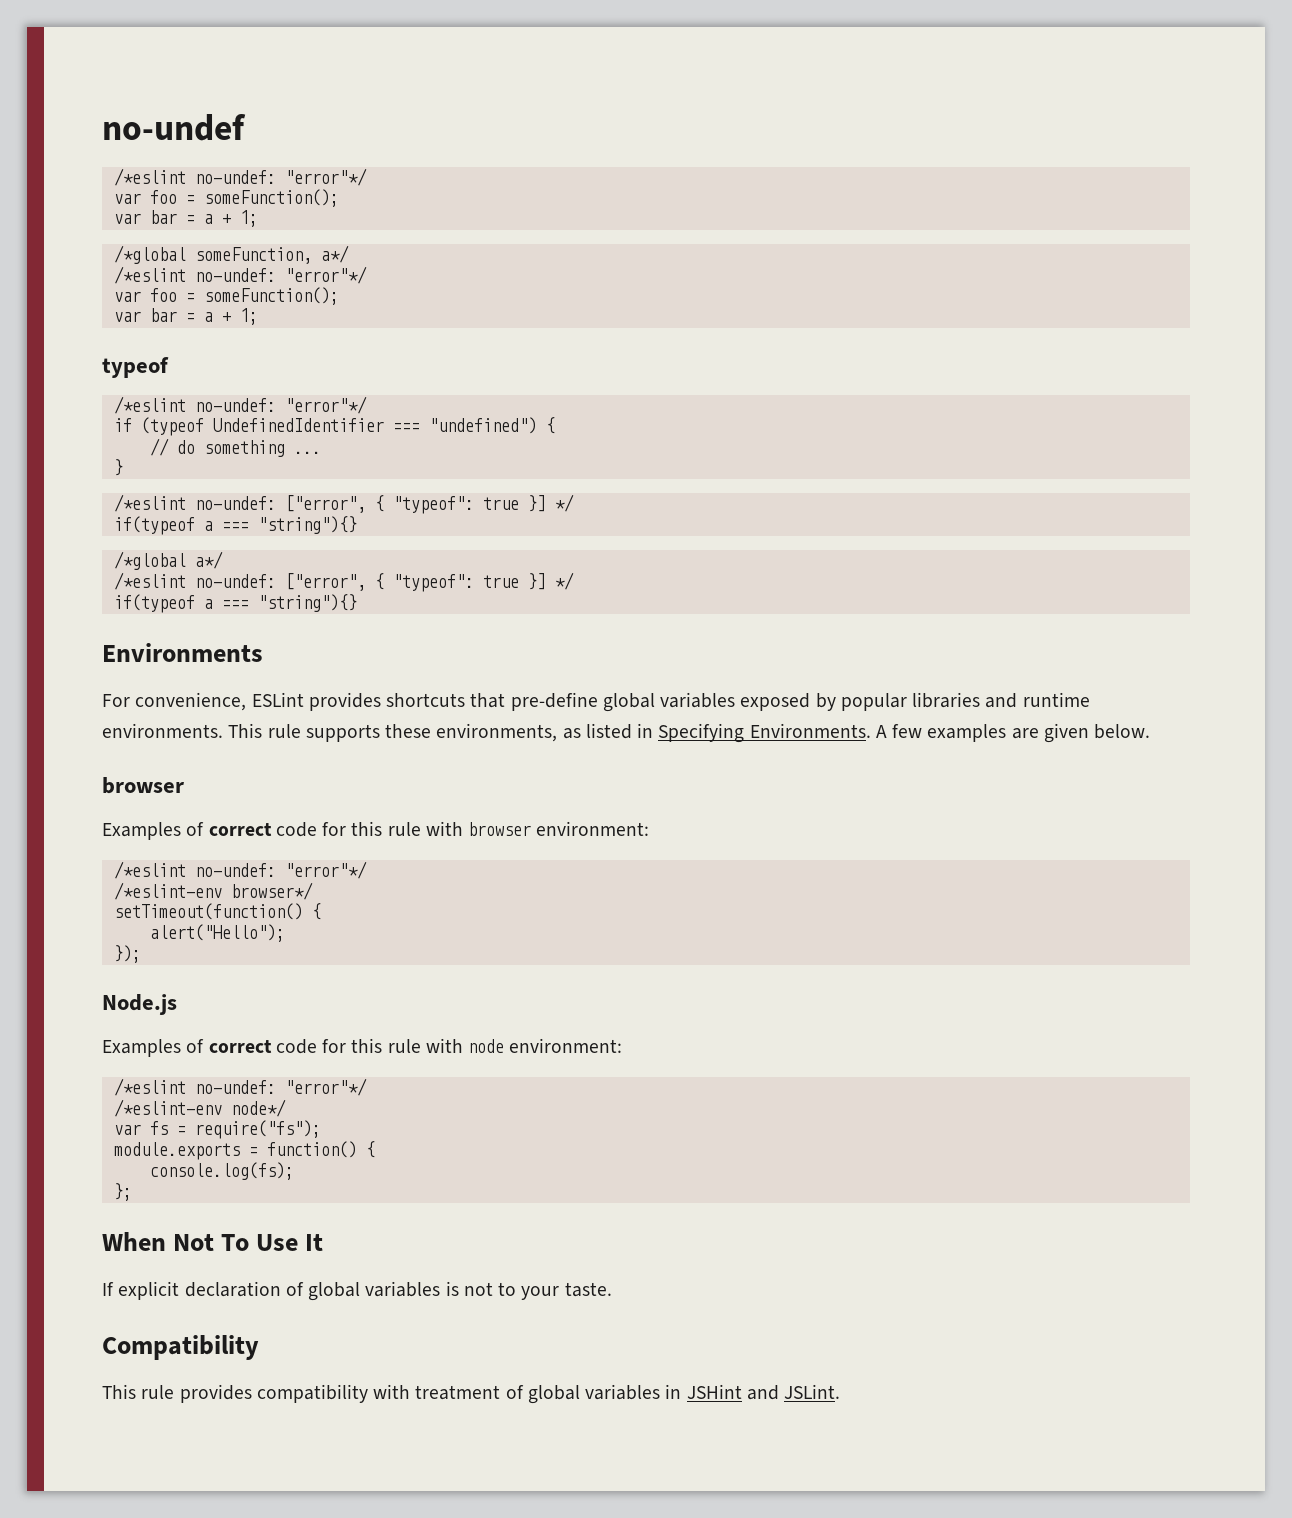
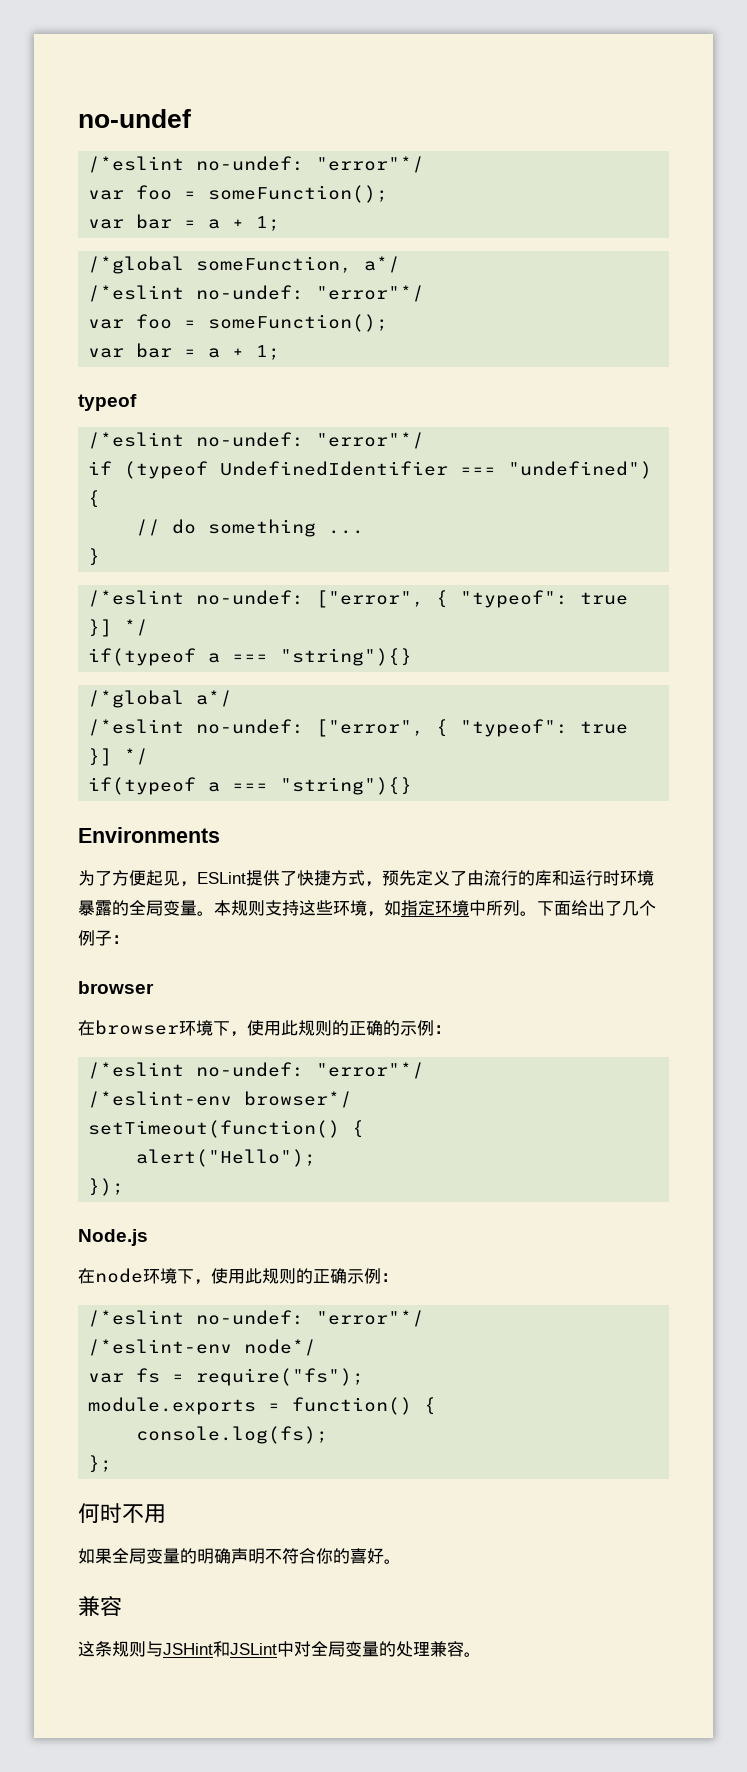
- For convenience, ESLint provides shortcuts that pre-define global variables exposed by popular libraries and runtime environments. This rule supports these environments, as listed in Specifying Environments. A few examples are given below.
+ 为了方便起见，ESLint提供了快捷方式，预先定义了由流行的库和运行时环境暴露的全局变量。本规则支持这些环境，如指定环境中所列。下面给出了几个例子：
  browser
- Examples of correct code for this rule with browser environment:
+ 在browser环境下，使用此规则的正确的示例：
- Examples of correct code for this rule with node environment:
+ 在node环境下，使用此规则的正确示例：
- When Not To Use It
- If explicit declaration of global variables is not to your taste.
- Compatibility
- This rule provides compatibility with treatment of global variables in JSHint and JSLint.
+ 何时不用
+ 如果全局变量的明确声明不符合你的喜好。
+ 兼容
+ 这条规则与JSHint和JSLint中对全局变量的处理兼容。

